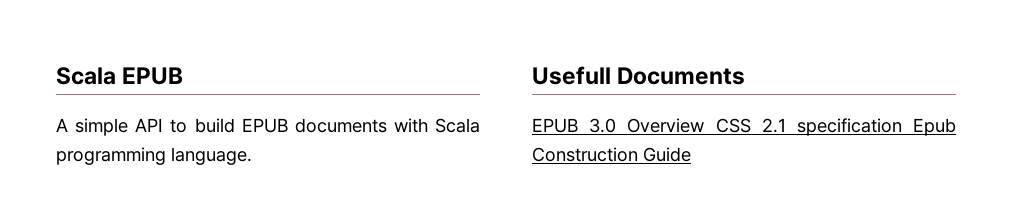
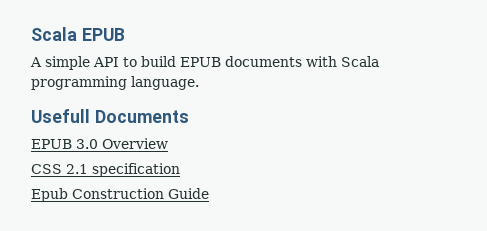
- EPUB 3.0 Overview CSS 2.1 specification Epub Construction Guide
+ EPUB 3.0 Overview
+ CSS 2.1 specification
+ Epub Construction Guide

